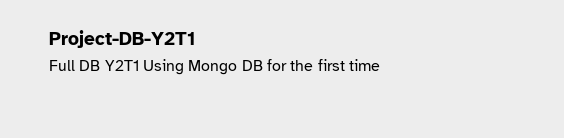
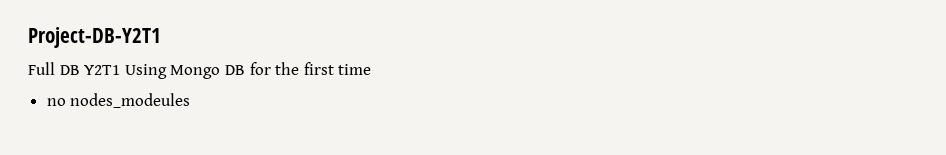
+ no nodes_modeules

